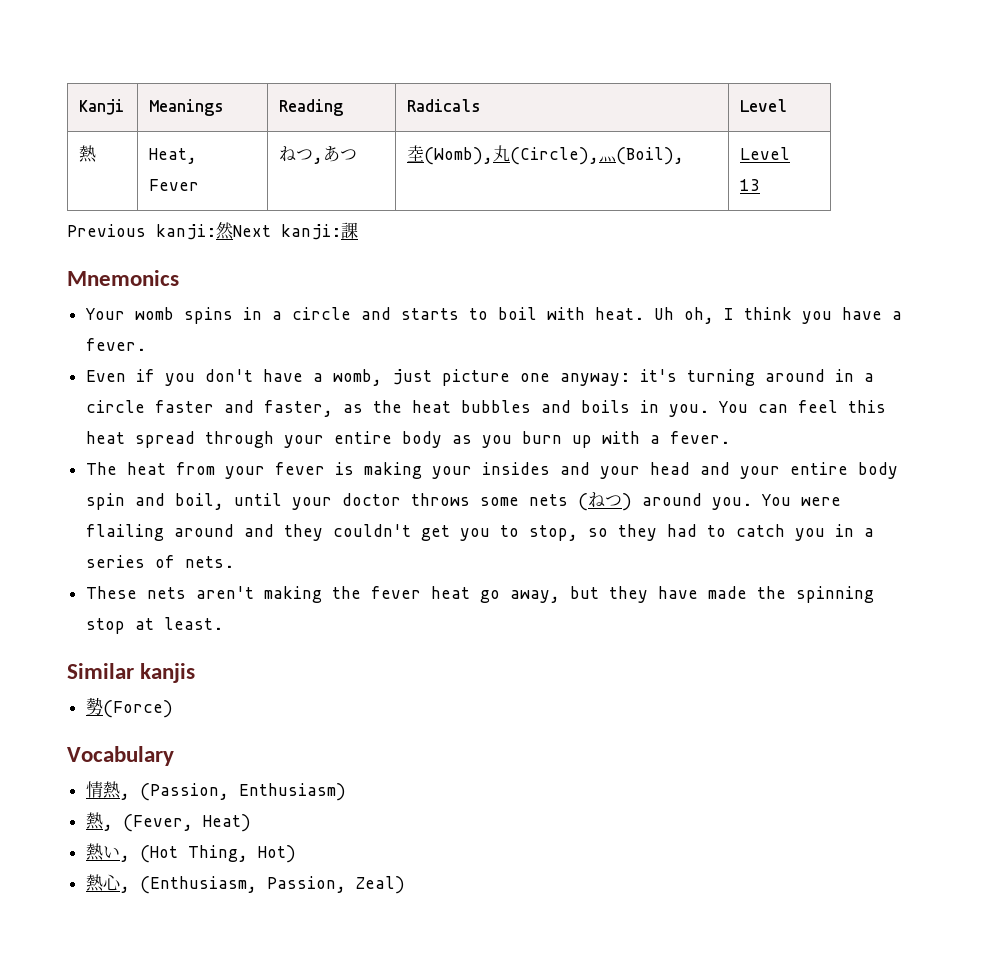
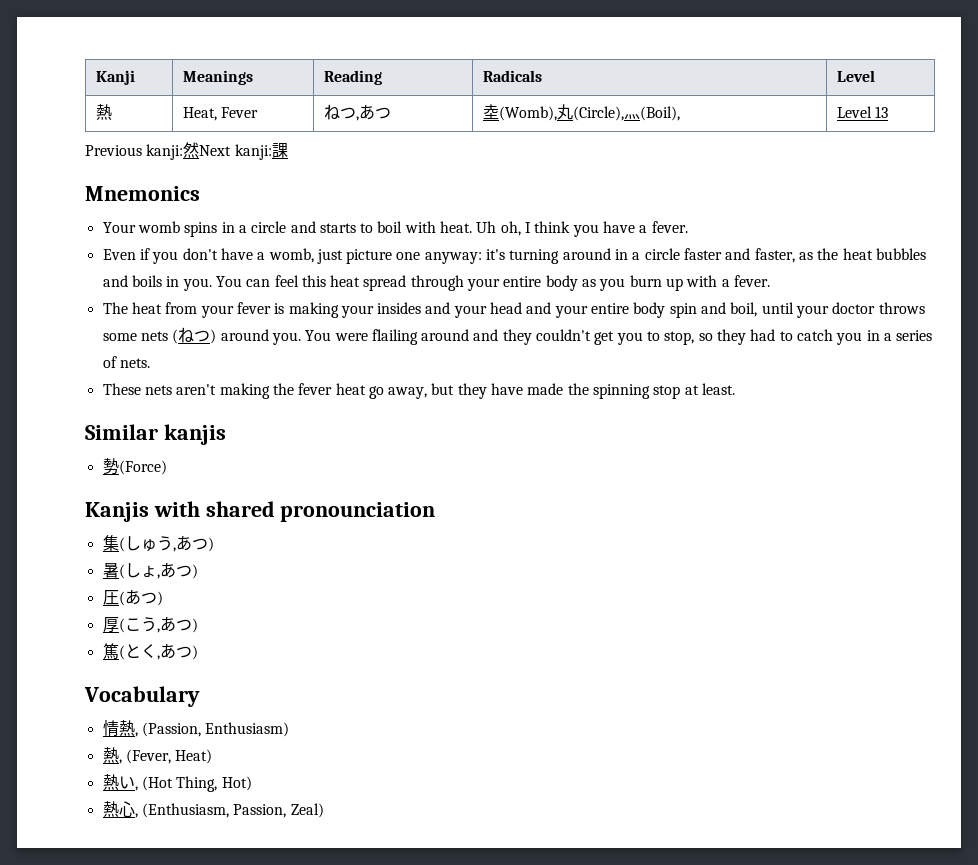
+ Kanjis with shared pronounciation
+ 集(しゅう,あつ)
+ 暑(しょ,あつ)
+ 圧(あつ)
+ 厚(こう,あつ)
+ 篤(とく,あつ)

